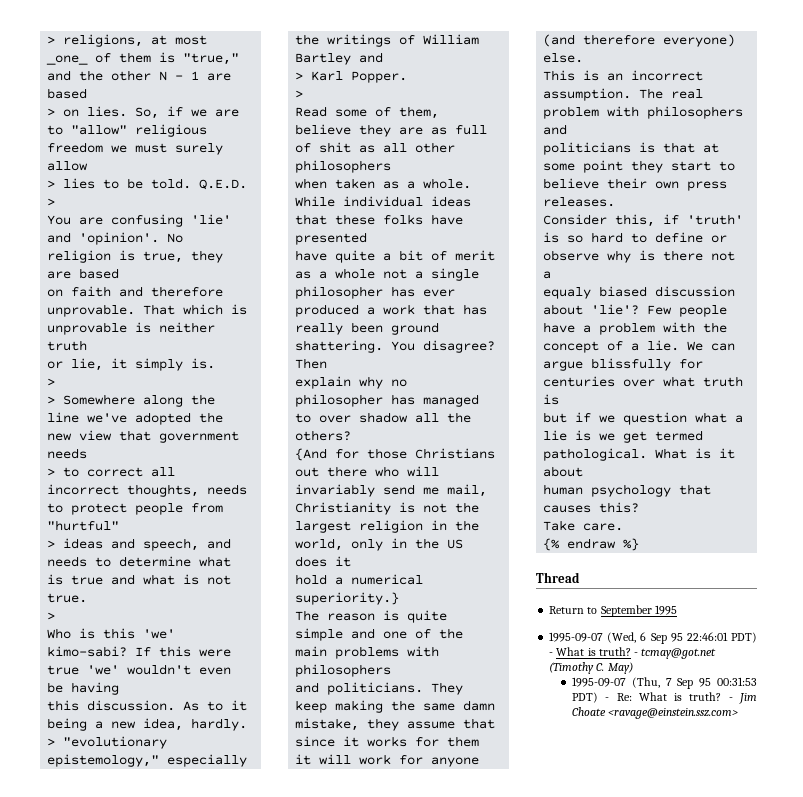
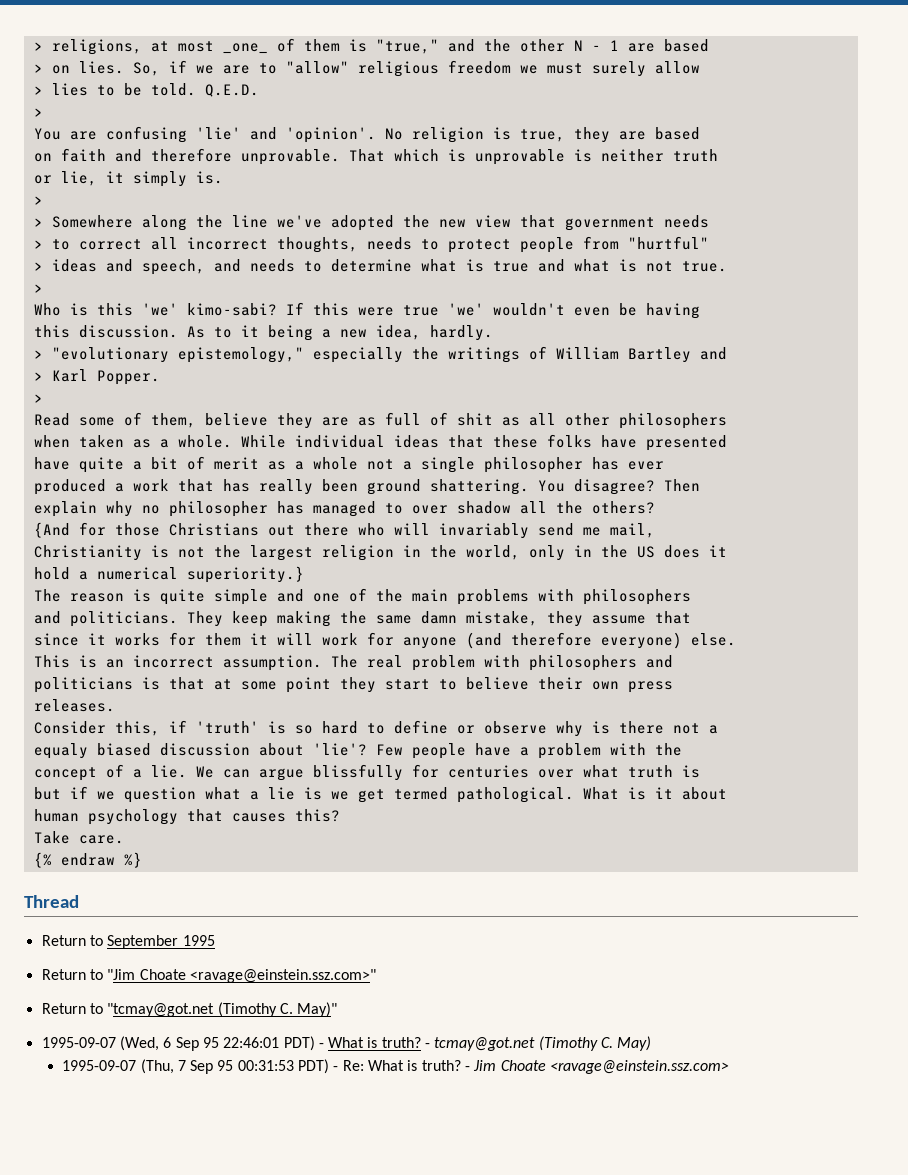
+ Return to "Jim Choate <ravage@einstein.ssz.com>"
+ Return to "tcmay@got.net (Timothy C. May)"

